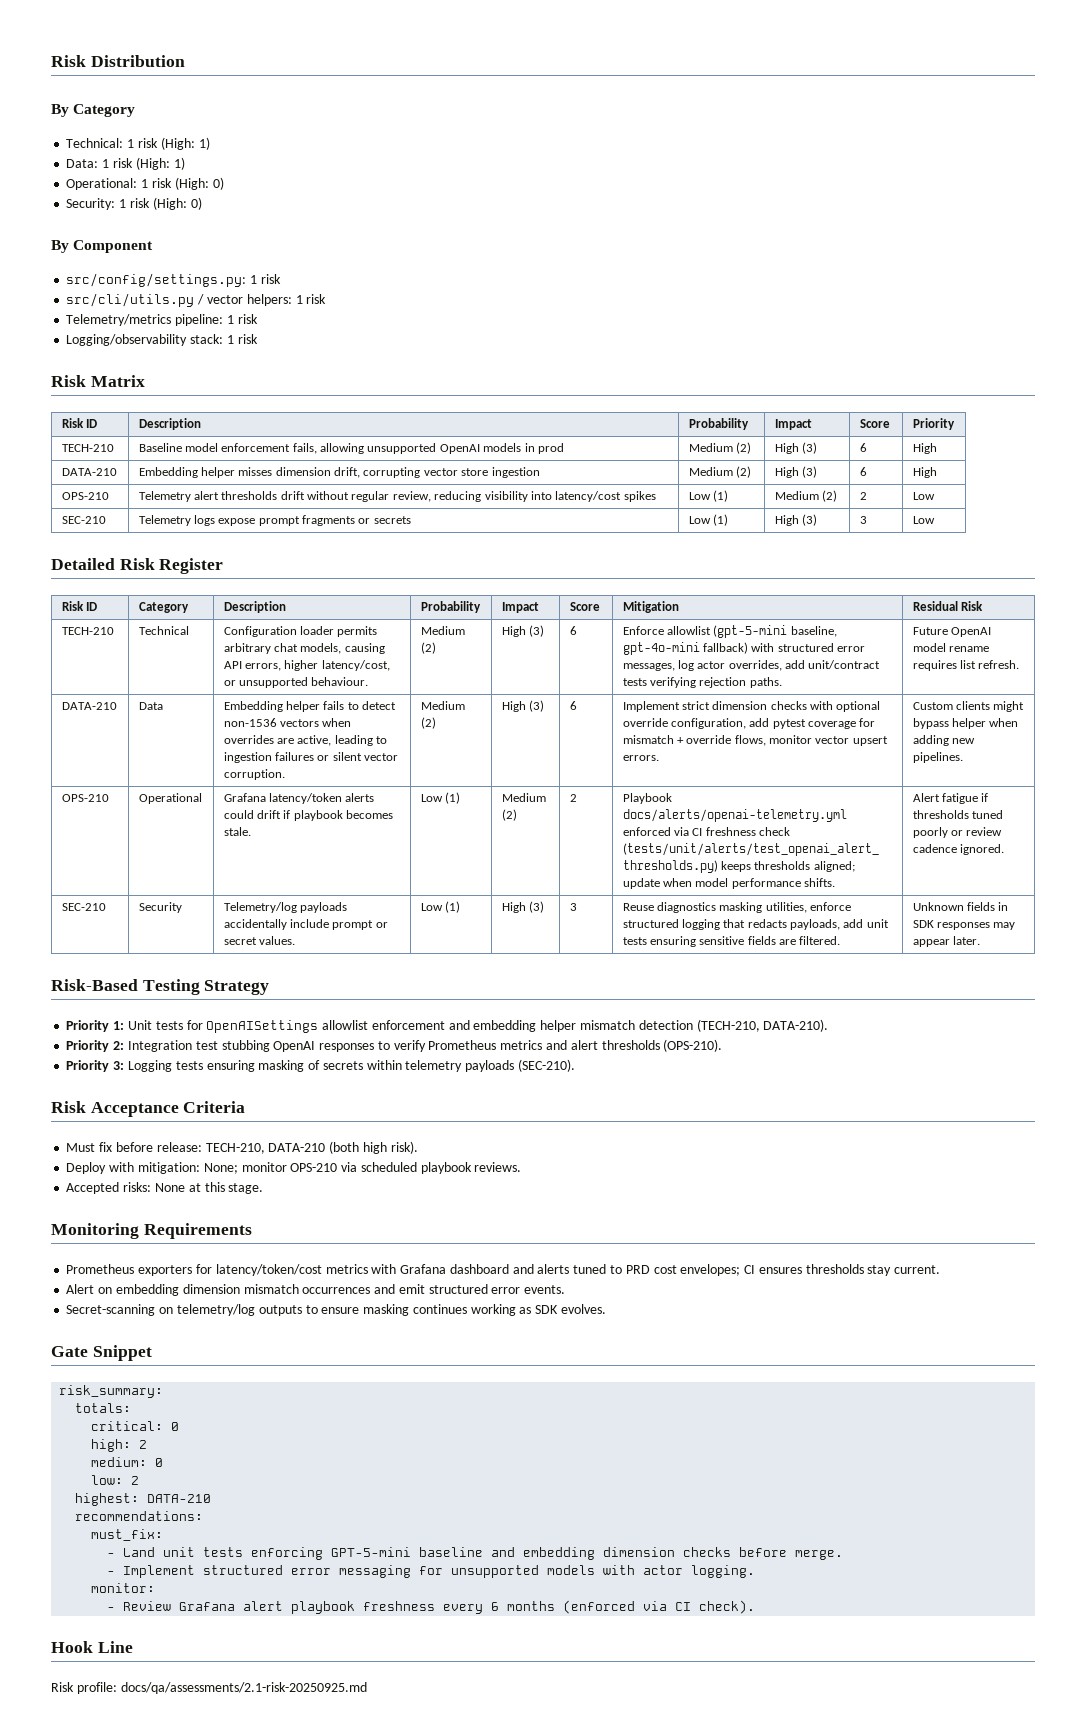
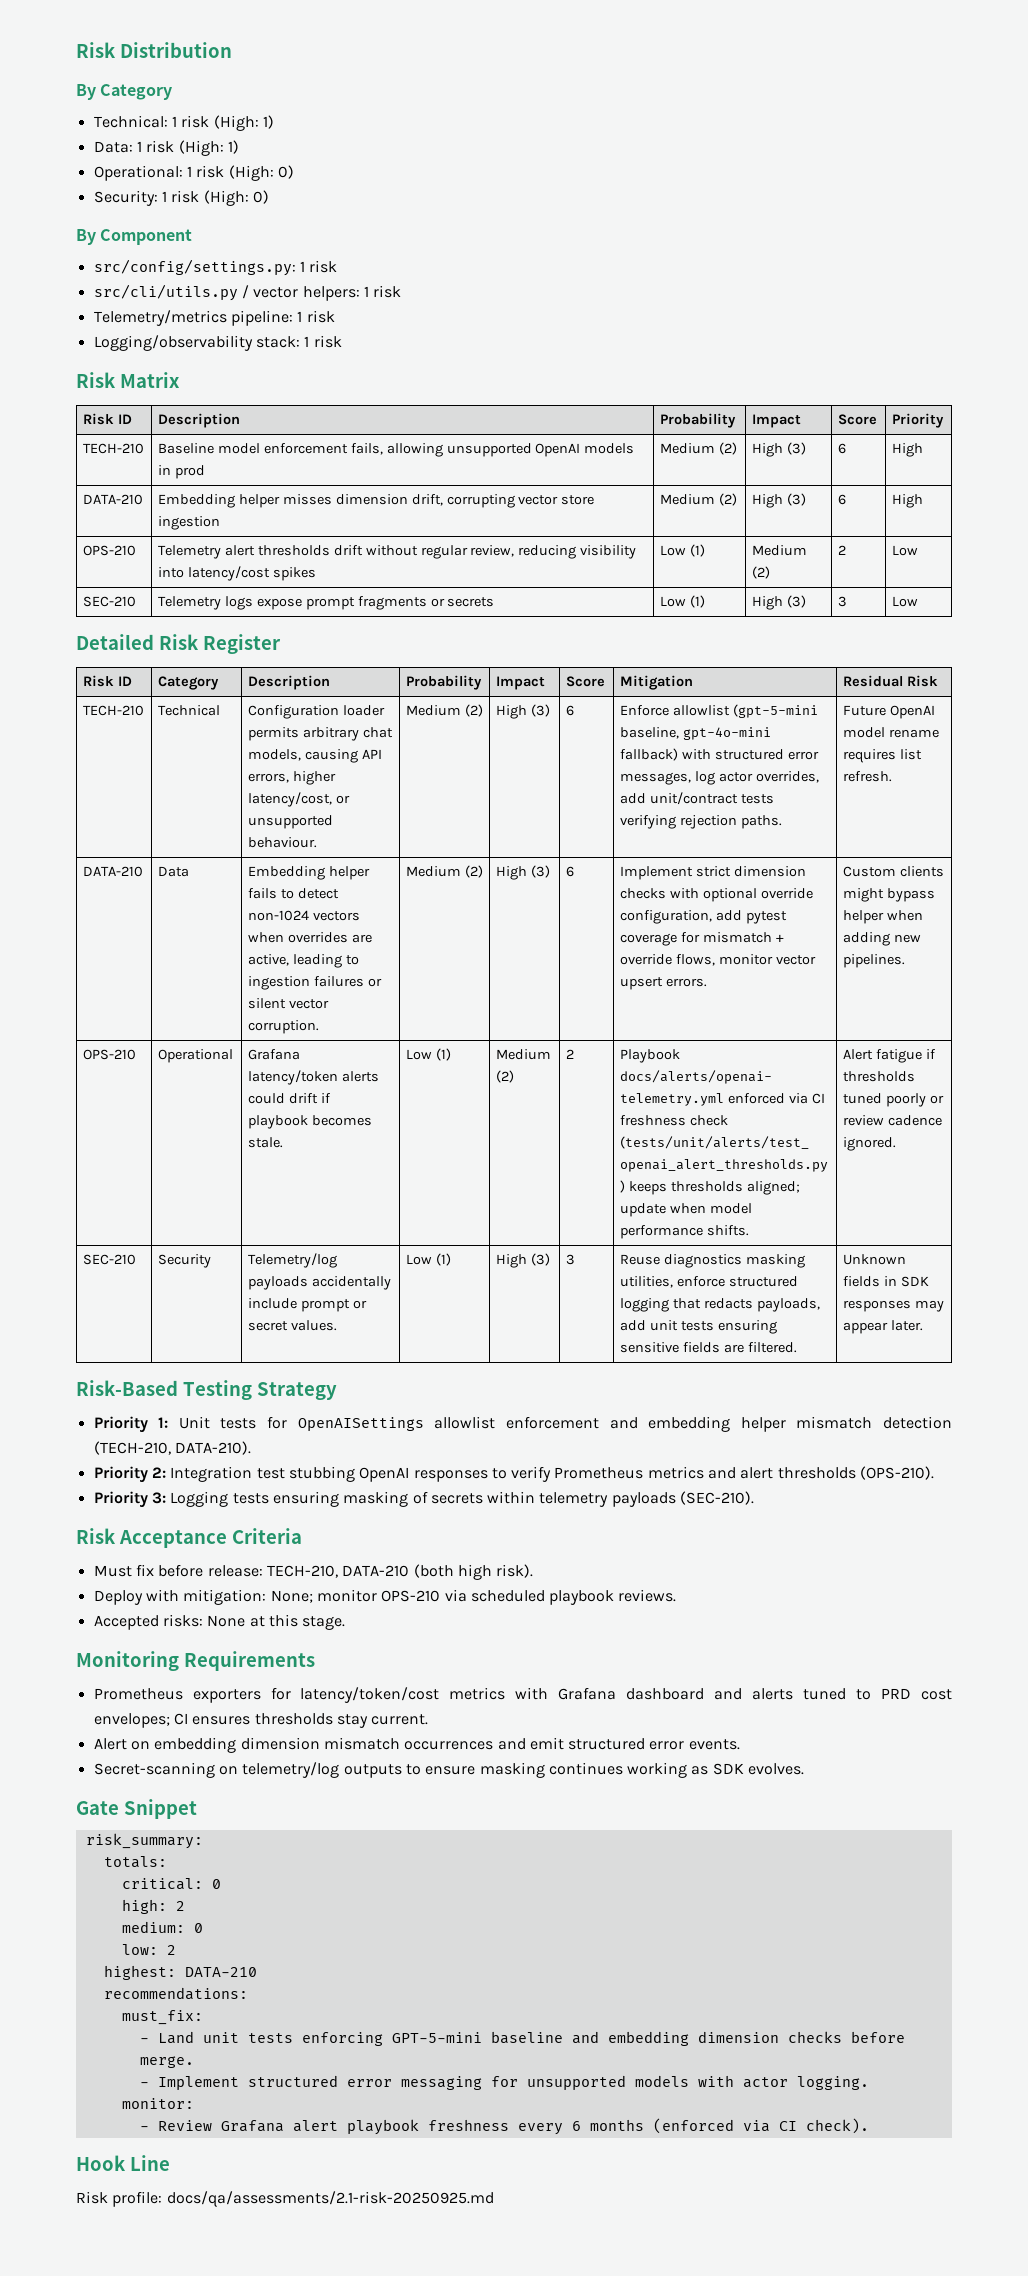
- Embedding helper fails to detect non-1536 vectors when overrides are active, leading to ingestion failures or silent vector corruption.
+ Embedding helper fails to detect non-1024 vectors when overrides are active, leading to ingestion failures or silent vector corruption.

